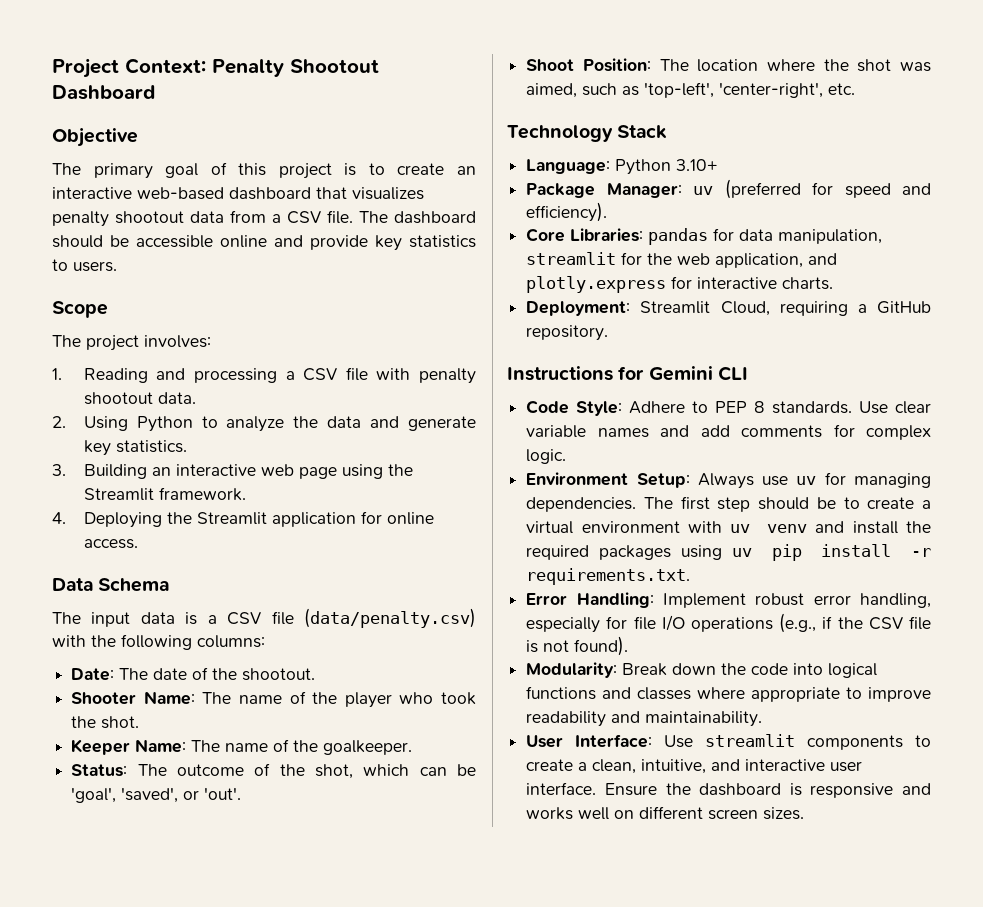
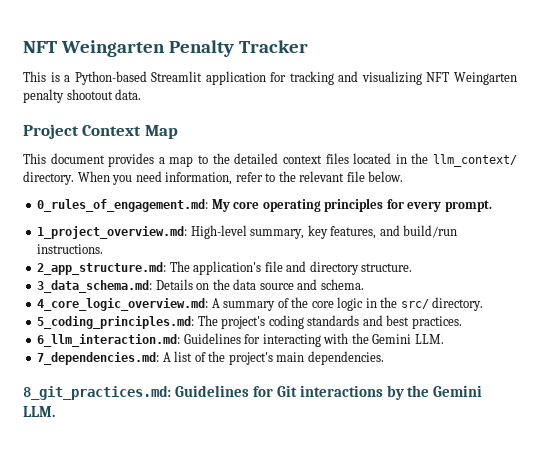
- Project Context: Penalty Shootout Dashboard
- Objective
- The primary goal of this project is to create an interactive web-based dashboard that visualizes penalty shootout data from a CSV file. The dashboard should be accessible online and provide key statistics to users.
- Scope
- The project involves:
- 1. Reading and processing a CSV file with penalty shootout data.
- 2. Using Python to analyze the data and generate key statistics.
- 3. Building an interactive web page using the Streamlit framework.
- 4. Deploying the Streamlit application for online access.
- Data Schema
- The input data is a CSV file (data/penalty.csv) with the following columns:
- Date: The date of the shootout.
- Shooter Name: The name of the player who took the shot.
- Keeper Name: The name of the goalkeeper.
- Status: The outcome of the shot, which can be 'goal', 'saved', or 'out'.
- Shoot Position: The location where the shot was aimed, such as 'top-left', 'center-right', etc.
- Technology Stack
- Language: Python 3.10+
- Package Manager: uv (preferred for speed and efficiency).
- Core Libraries: pandas for data manipulation, streamlit for the web application, and plotly.express for interactive charts.
- Deployment: Streamlit Cloud, requiring a GitHub repository.
- Instructions for Gemini CLI
- Code Style: Adhere to PEP 8 standards. Use clear variable names and add comments for complex logic.
- Environment Setup: Always use uv for managing dependencies. The first step should be to create a virtual environment with uv venv and install the required packages using uv pip install -r requirements.txt.
- Error Handling: Implement robust error handling, especially for file I/O operations (e.g., if the CSV file is not found).
- Modularity: Break down the code into logical functions and classes where appropriate to improve readability and maintainability.
- User Interface: Use streamlit components to create a clean, intuitive, and interactive user interface. Ensure the dashboard is responsive and works well on different screen sizes.
+ NFT Weingarten Penalty Tracker
+ This is a Python-based Streamlit application for tracking and visualizing NFT Weingarten penalty shootout data.
+ Project Context Map
+ This document provides a map to the detailed context files located in the llm_context/ directory. When you need information, refer to the relevant file below.
+ 0_rules_of_engagement.md: My core operating principles for every prompt.
+ 1_project_overview.md: High-level summary, key features, and build/run instructions.
+ 2_app_structure.md: The application's file and directory structure.
+ 3_data_schema.md: Details on the data source and schema.
+ 4_core_logic_overview.md: A summary of the core logic in the src/ directory.
+ 5_coding_principles.md: The project's coding standards and best practices.
+ 6_llm_interaction.md: Guidelines for interacting with the Gemini LLM.
+ 7_dependencies.md: A list of the project's main dependencies.
+ 8_git_practices.md: Guidelines for Git interactions by the Gemini LLM.

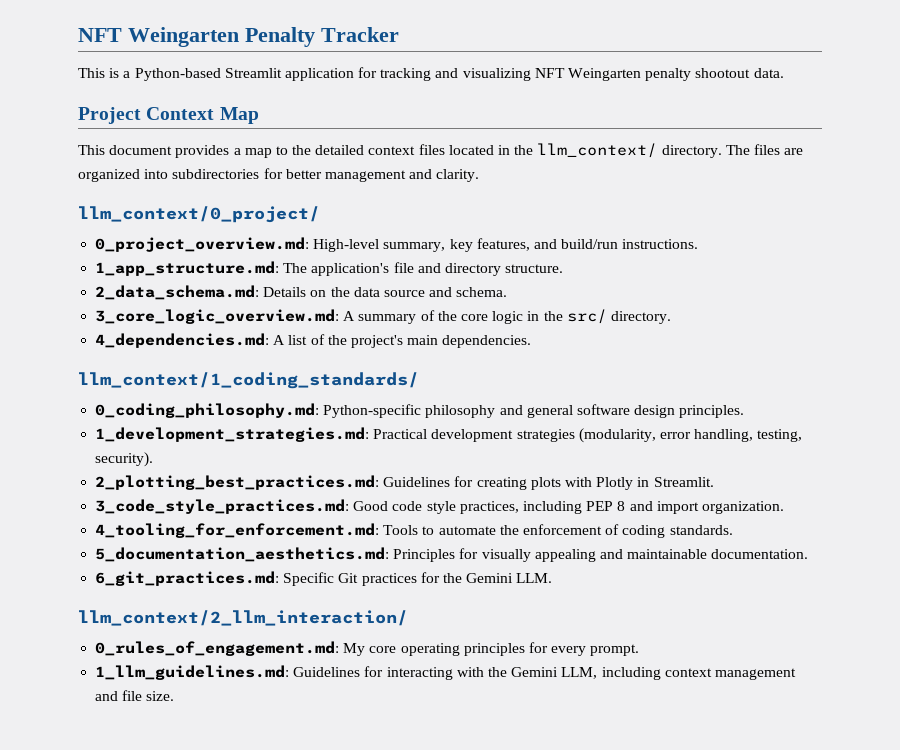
- When you need information, refer to the relevant file below.
- 0_rules_of_engagement.md: My core operating principles for every prompt.
- 1_project_overview.md: High-level summary, key features, and build/run instructions.
+ The files are organized into subdirectories for better management and clarity.
+ llm_context/0_project/
+ 0_project_overview.md: High-level summary, key features, and build/run instructions.
- 2_app_structure.md: The application's file and directory structure.
+ 1_app_structure.md: The application's file and directory structure.
- 3_data_schema.md: Details on the data source and schema.
+ 2_data_schema.md: Details on the data source and schema.
- 4_core_logic_overview.md: A summary of the core logic in the src/ directory.
+ 3_core_logic_overview.md: A summary of the core logic in the src/ directory.
- 5_coding_principles.md: The project's coding standards and best practices.
- 6_llm_interaction.md: Guidelines for interacting with the Gemini LLM.
- 7_dependencies.md: A list of the project's main dependencies.
+ 4_dependencies.md: A list of the project's main dependencies.
- 8_git_practices.md: Guidelines for Git interactions by the Gemini LLM.
+ llm_context/1_coding_standards/
+ 0_coding_philosophy.md: Python-specific philosophy and general software design principles.
+ 1_development_strategies.md: Practical development strategies (modularity, error handling, testing, security).
+ 2_plotting_best_practices.md: Guidelines for creating plots with Plotly in Streamlit.
+ 3_code_style_practices.md: Good code style practices, including PEP 8 and import organization.
+ 4_tooling_for_enforcement.md: Tools to automate the enforcement of coding standards.
+ 5_documentation_aesthetics.md: Principles for visually appealing and maintainable documentation.
+ 6_git_practices.md: Specific Git practices for the Gemini LLM.
+ llm_context/2_llm_interaction/
+ 0_rules_of_engagement.md: My core operating principles for every prompt.
+ 1_llm_guidelines.md: Guidelines for interacting with the Gemini LLM, including context management and file size.

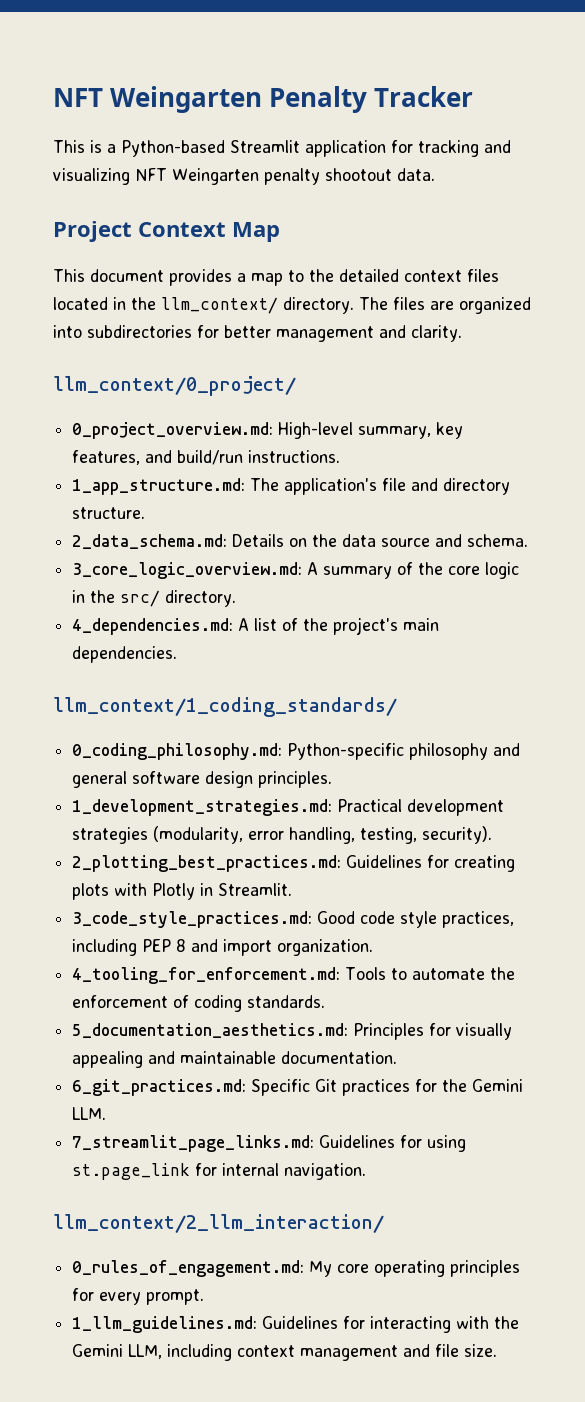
+ 7_streamlit_page_links.md: Guidelines for using st.page_link for internal navigation.

